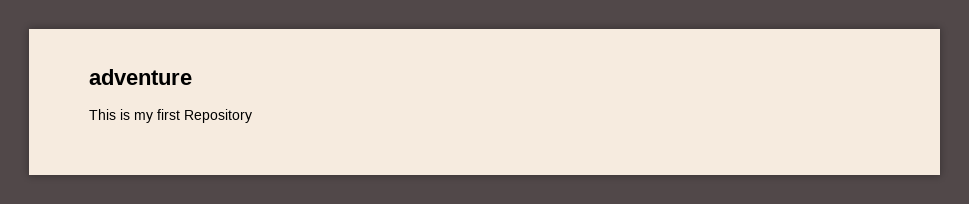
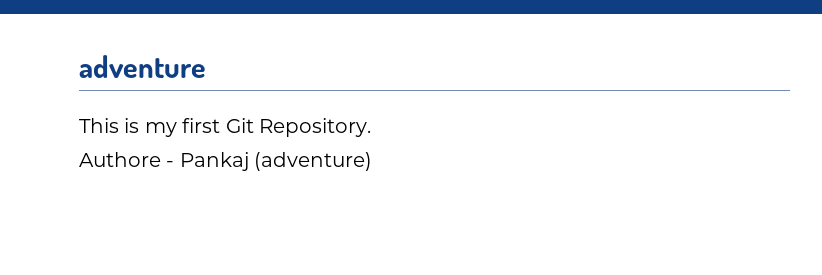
- This is my first Repository
+ This is my first Git Repository.
+ Authore - Pankaj (adventure)

